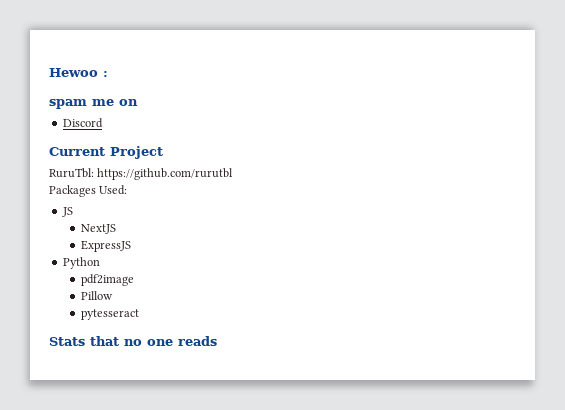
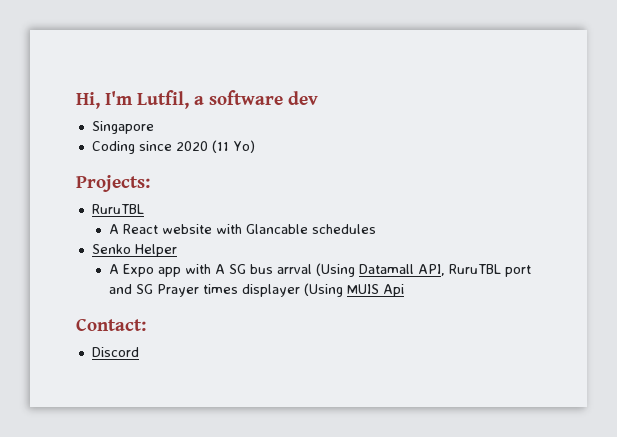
- Hewoo :
- spam me on
+ Hi, I'm Lutfil, a software dev
+ Singapore
+ Coding since 2020 (11 Yo)
+ Projects:
+ RuruTBL
+ A React website with Glancable schedules
+ Senko Helper
+ A Expo app with A SG bus arrval (Using Datamall API, RuruTBL port and SG Prayer times displayer (Using MUIS Api
+ Contact:
  Discord
- Current Project
- RuruTbl: https://github.com/rurutbl
- Packages Used:
- JS
- NextJS
- ExpressJS
- Python
- pdf2image
- Pillow
- pytesseract
- Stats that no one reads

